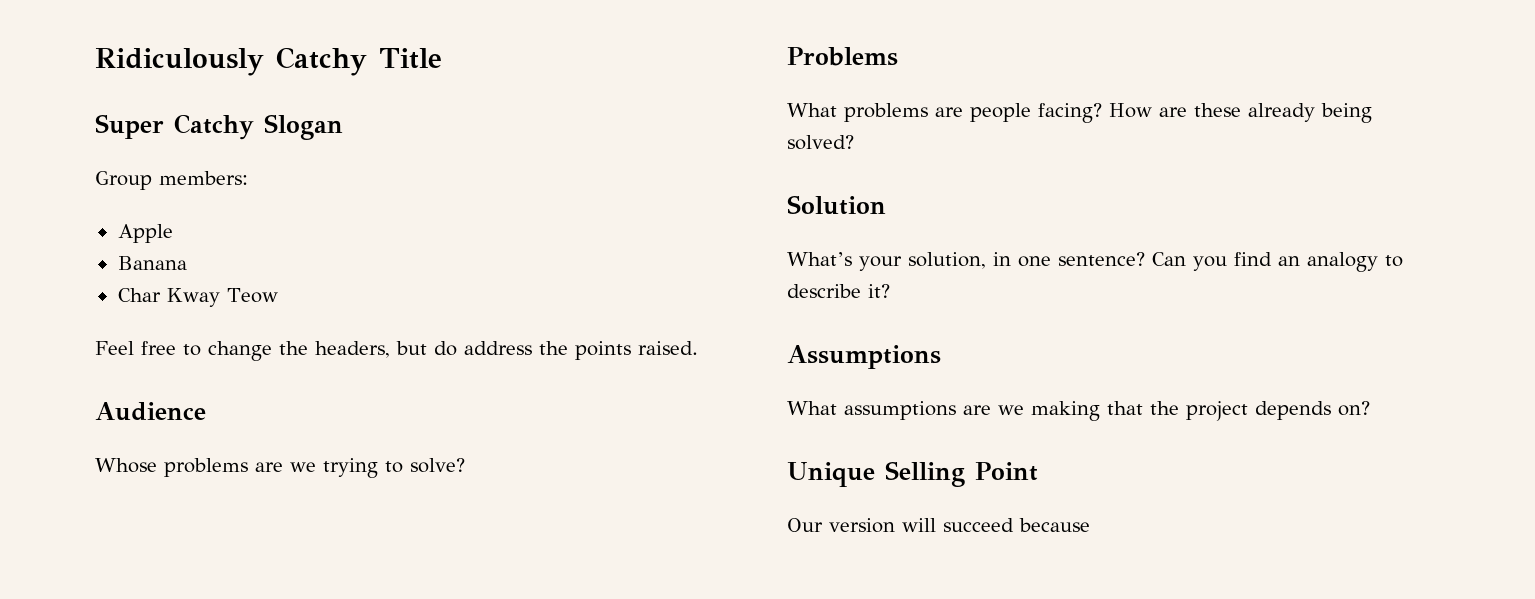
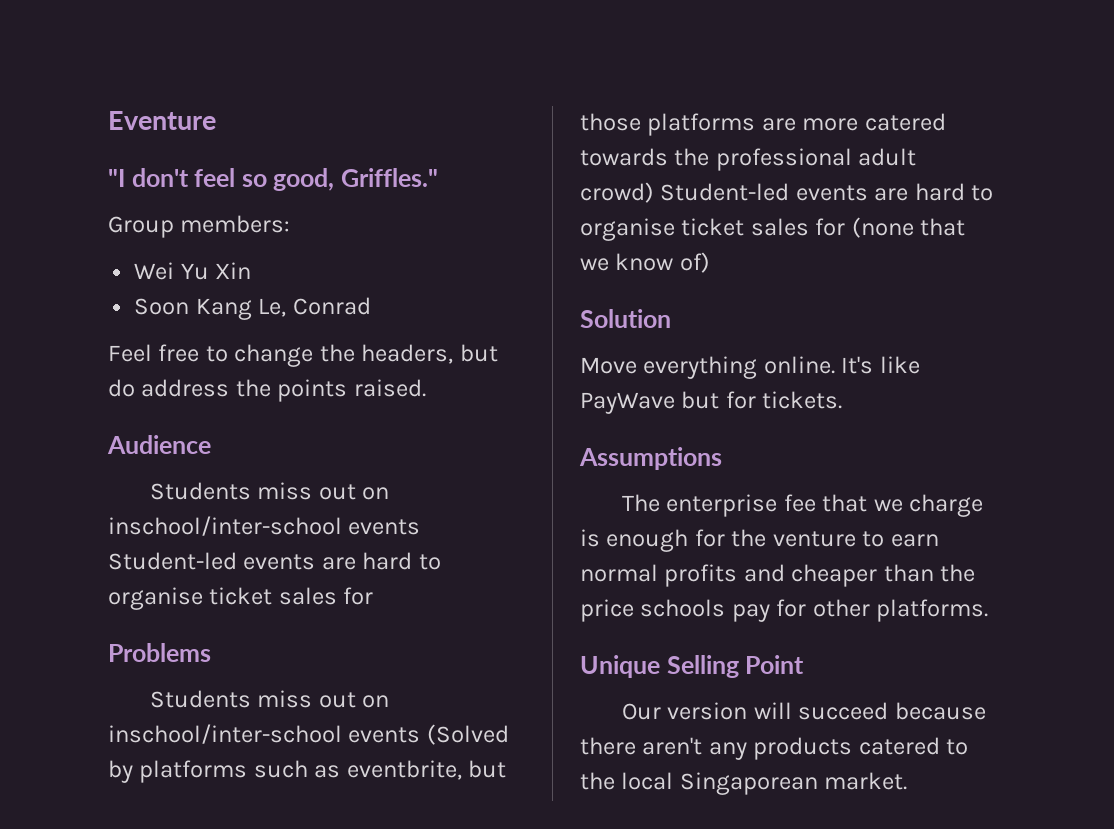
- Ridiculously Catchy Title
- Super Catchy Slogan
+ Eventure
+ "I don't feel so good, Griffles."
  Group members:
- Apple
- Banana
- Char Kway Teow
+ Wei Yu Xin
+ Soon Kang Le, Conrad
- Whose problems are we trying to solve?
+ Students miss out on inschool/inter-school events Student-led events are hard to organise ticket sales for
  Problems
- What problems are people facing? How are these already being solved?
+ Students miss out on inschool/inter-school events (Solved by platforms such as eventbrite, but those platforms are more catered towards the professional adult crowd) Student-led events are hard to organise ticket sales for (none that we know of)
  Solution
- What’s your solution, in one sentence? Can you find an analogy to describe it?
+ Move everything online. It's like PayWave but for tickets.
  Assumptions
- What assumptions are we making that the project depends on?
+ The enterprise fee that we charge is enough for the venture to earn normal profits and cheaper than the price schools pay for other platforms.
- Our version will succeed because
+ Our version will succeed because there aren't any products catered to the local Singaporean market.

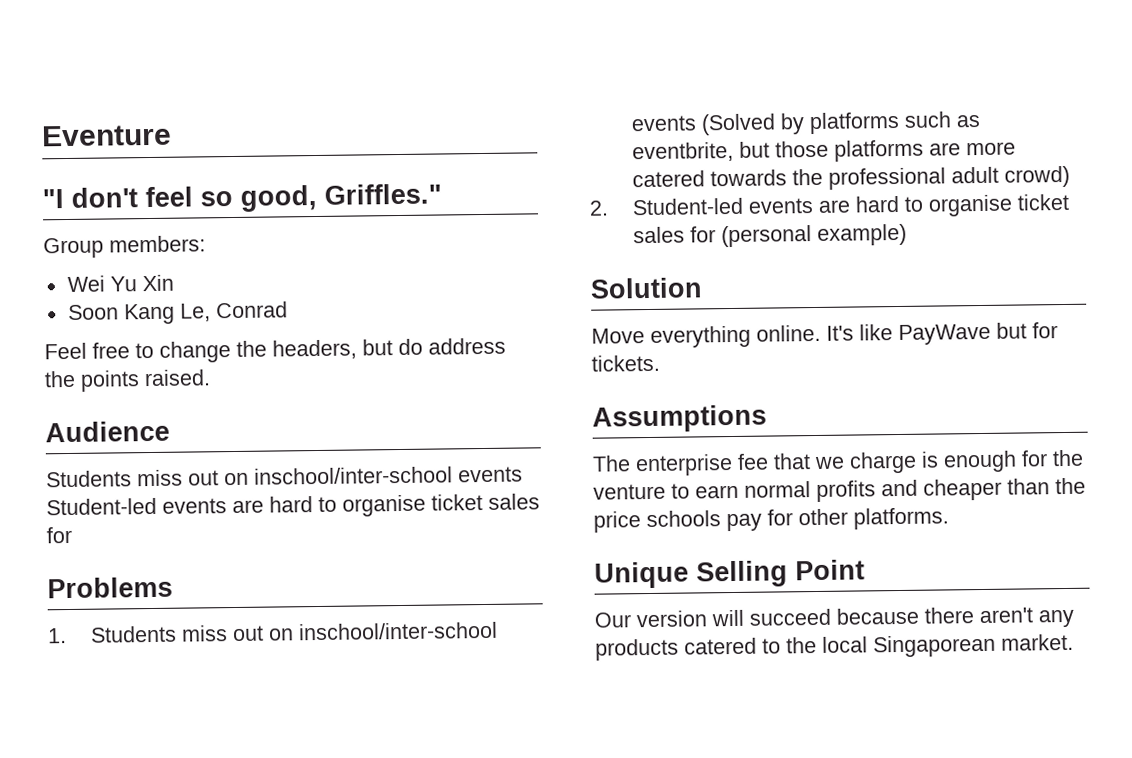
- Students miss out on inschool/inter-school events (Solved by platforms such as eventbrite, but those platforms are more catered towards the professional adult crowd) Student-led events are hard to organise ticket sales for (none that we know of)
+ 1. Students miss out on inschool/inter-school events (Solved by platforms such as eventbrite, but those platforms are more catered towards the professional adult crowd)
+ 2. Student-led events are hard to organise ticket sales for (personal example)

